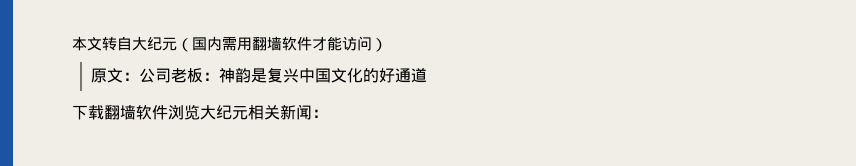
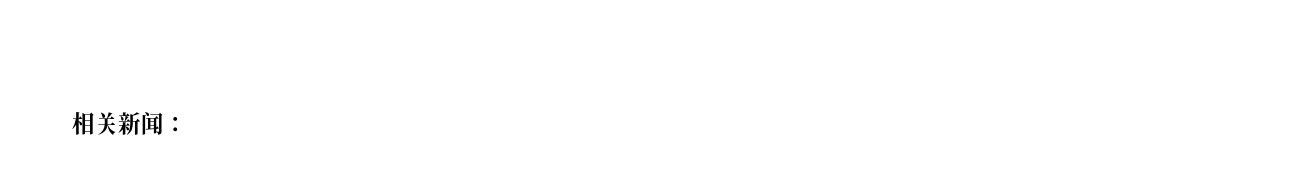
- 本文转自大纪元（国内需用翻墙软件才能访问）
- 原文：公司老板：神韵是复兴中国文化的好通道
- 下载翻墙软件浏览大纪元相关新闻：
+ 相关新闻：

